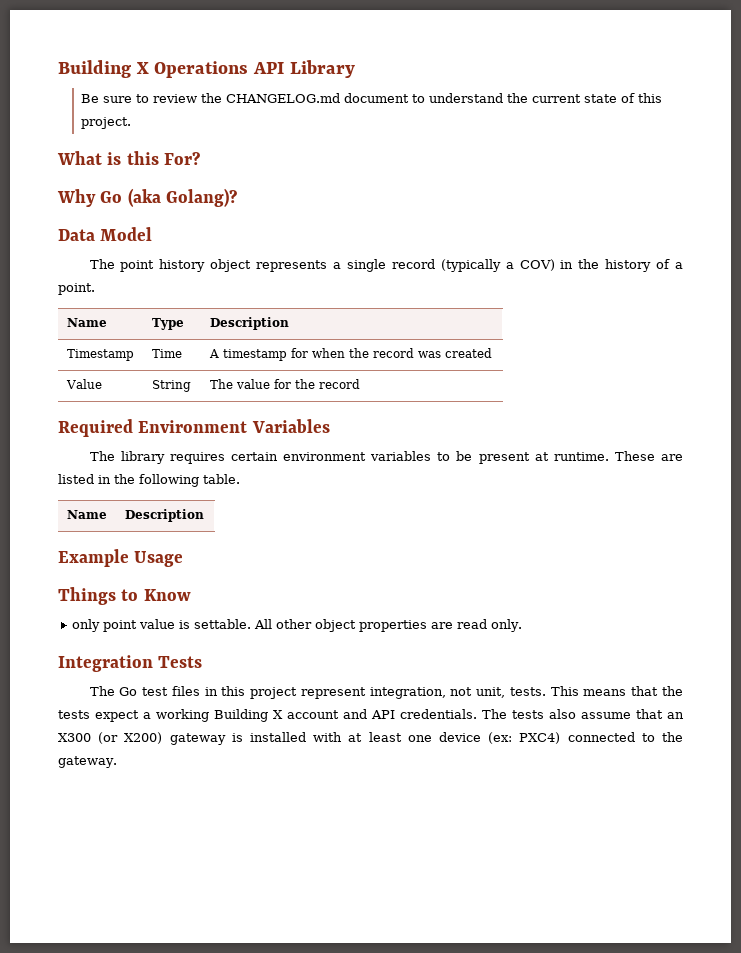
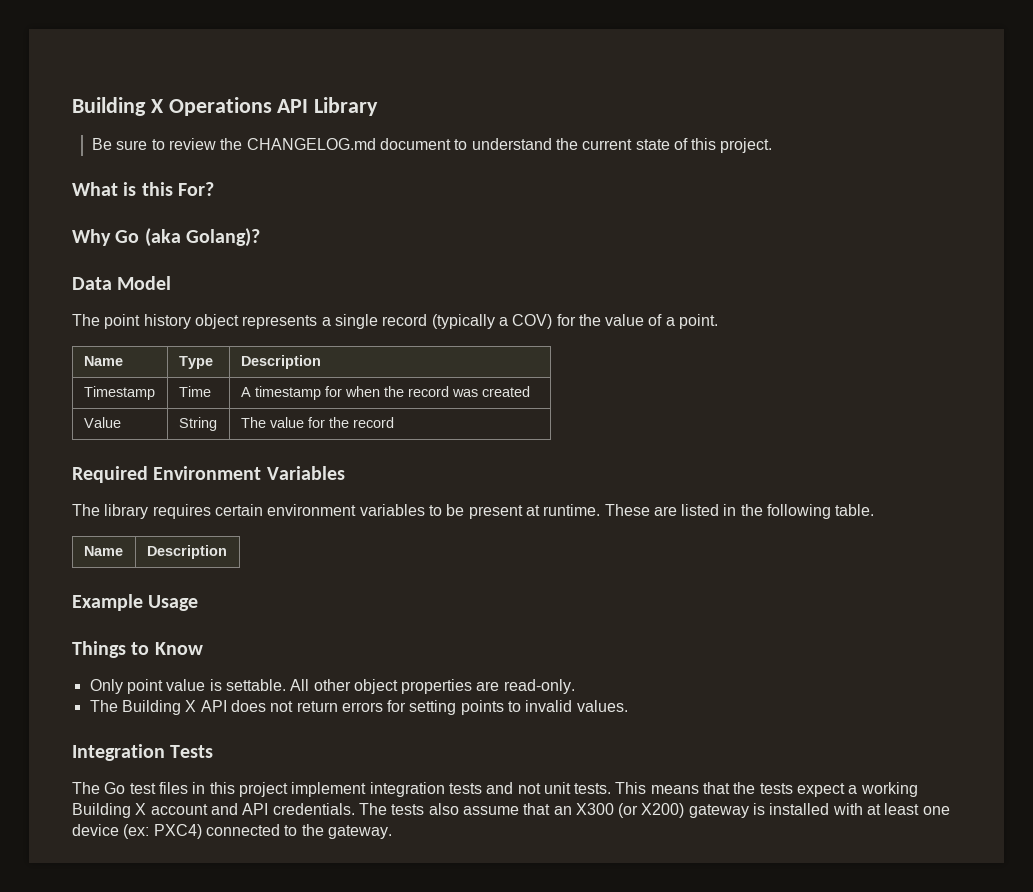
- The point history object represents a single record (typically a COV) in the history of a point.
+ The point history object represents a single record (typically a COV) for the value of a point.
- only point value is settable.
+ Only point value is settable.
- All other object properties are read only.
+ All other object properties are read-only.
+ The Building X API does not return errors for setting points to invalid values.
- The Go test files in this project represent integration, not unit, tests.
+ The Go test files in this project implement integration tests and not unit tests.

